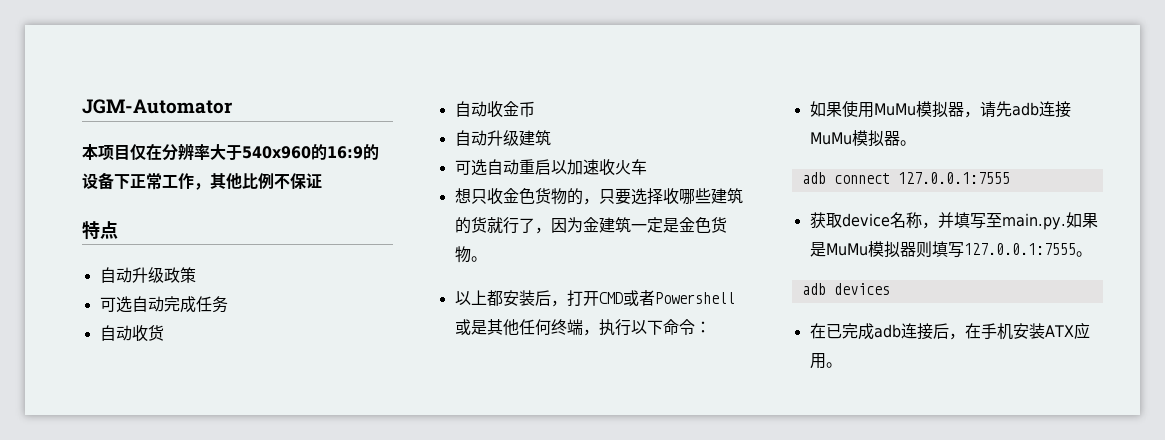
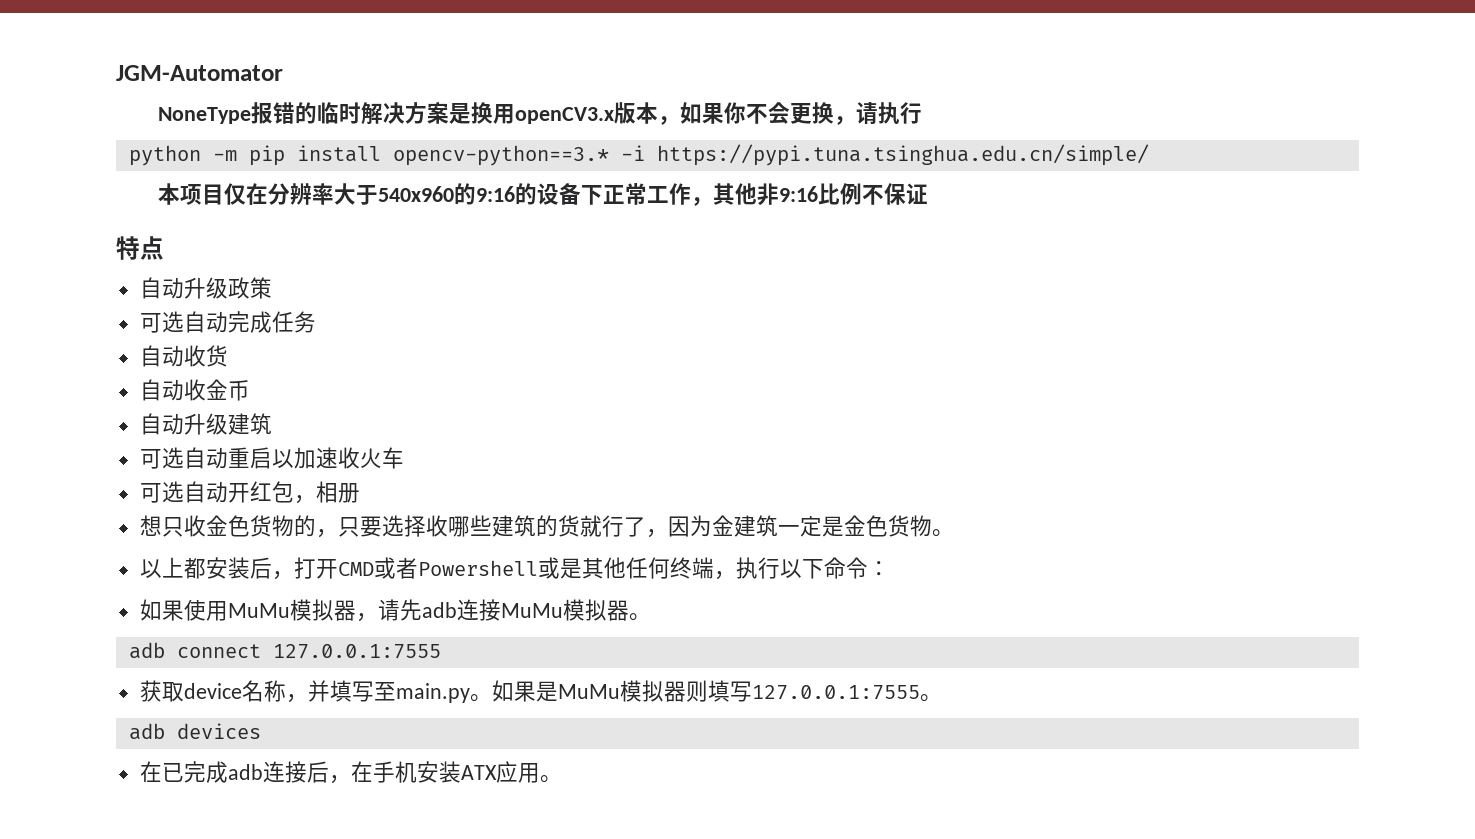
+ NoneType报错的临时解决方案是换用openCV3.x版本，如果你不会更换，请执行
+ python -m pip install opencv-python==3.* -i https://pypi.tuna.tsinghua.edu.cn/simple/
- 本项目仅在分辨率大于540x960的16:9的设备下正常工作，其他比例不保证
+ 本项目仅在分辨率大于540x960的9:16的设备下正常工作，其他非9:16比例不保证
+ 可选自动开红包，相册
- 获取device名称，并填写至main.py.如果是MuMu模拟器则填写127.0.0.1:7555。
+ 获取device名称，并填写至main.py。如果是MuMu模拟器则填写127.0.0.1:7555。

